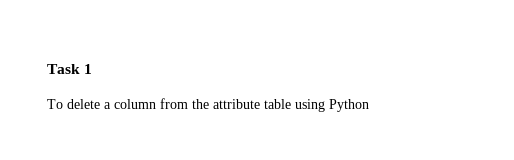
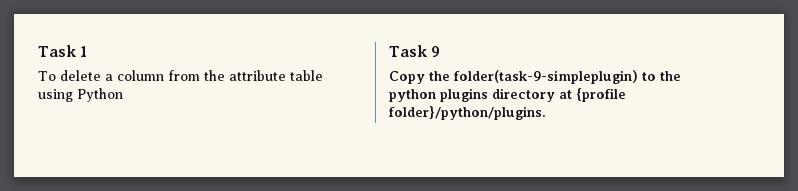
+ Task 9
+ Copy the folder(task-9-simpleplugin) to the python plugins directory at {profile folder}/python/plugins.

